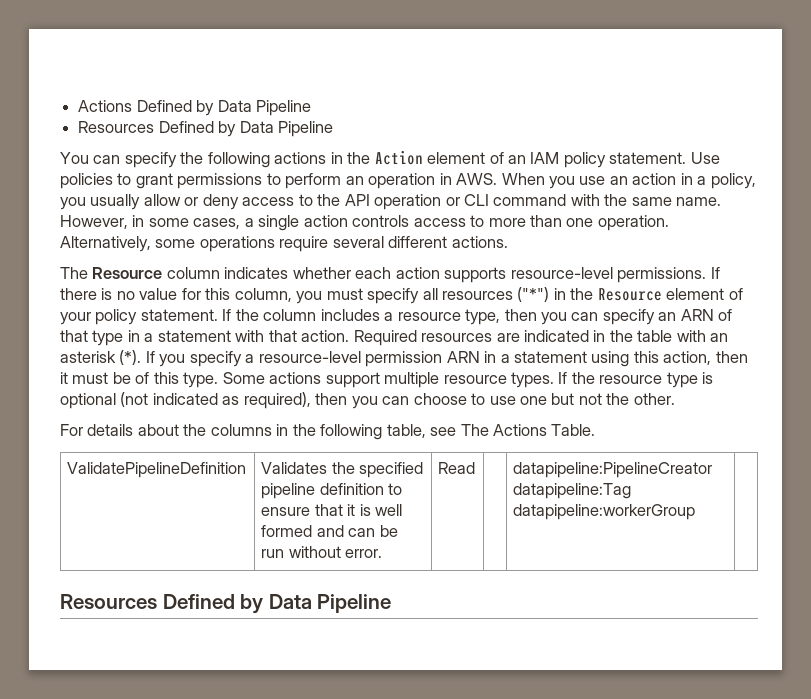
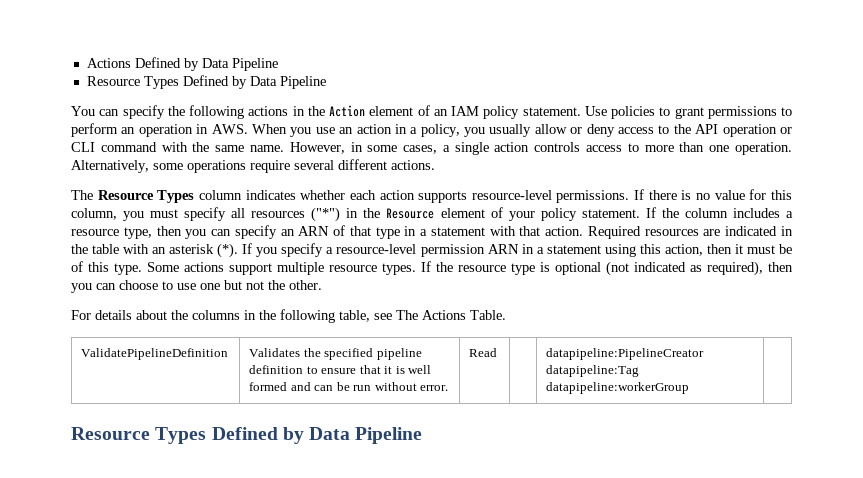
  Actions Defined by Data Pipeline
- Resources Defined by Data Pipeline
+ Resource Types Defined by Data Pipeline
- The Resource column indicates whether each action supports resource-level permissions.
+ The Resource Types column indicates whether each action supports resource-level permissions.
  ValidatePipelineDefinition | Validates the specified pipeline definition to ensure that it is well formed and can be run without error. | Read | | datapipeline:PipelineCreator datapipeline:Tag datapipeline:workerGroup |
- Resources Defined by Data Pipeline
+ Resource Types Defined by Data Pipeline

